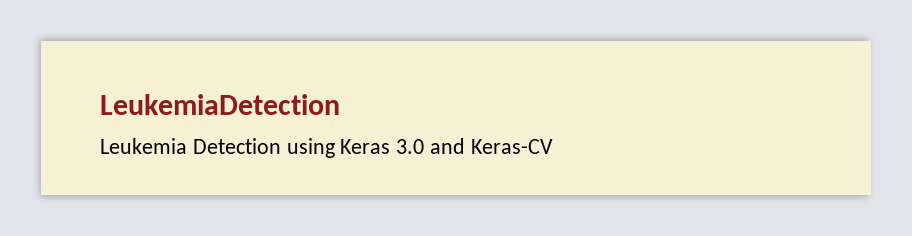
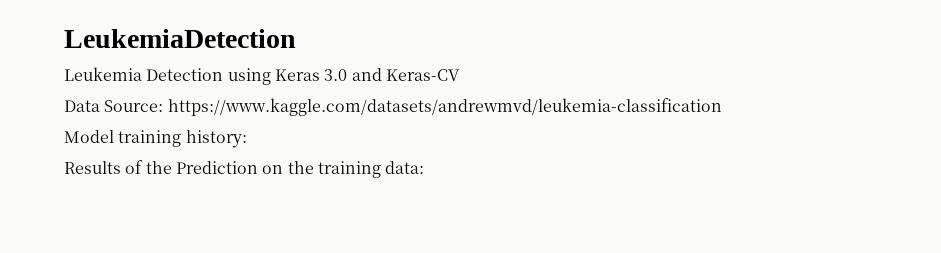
+ Data Source: https://www.kaggle.com/datasets/andrewmvd/leukemia-classification
+ Model training history:
+ Results of the Prediction on the training data:

